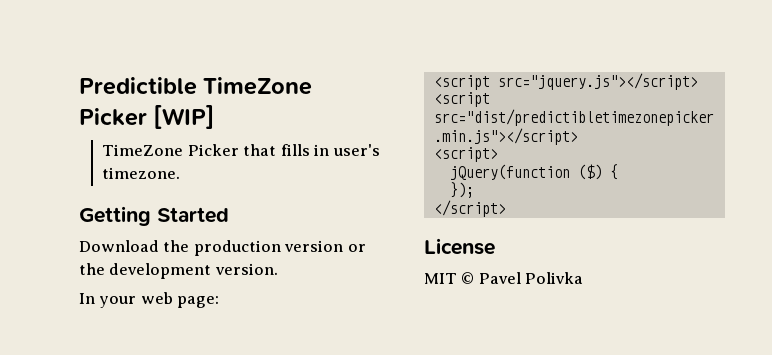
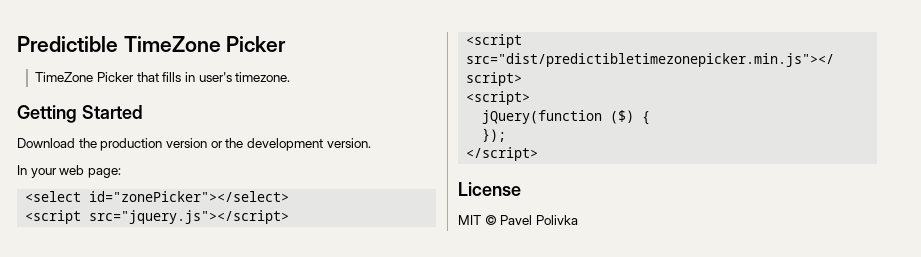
- Predictible TimeZone Picker [WIP]
+ Predictible TimeZone Picker
+ <select id="zonePicker"></select>

